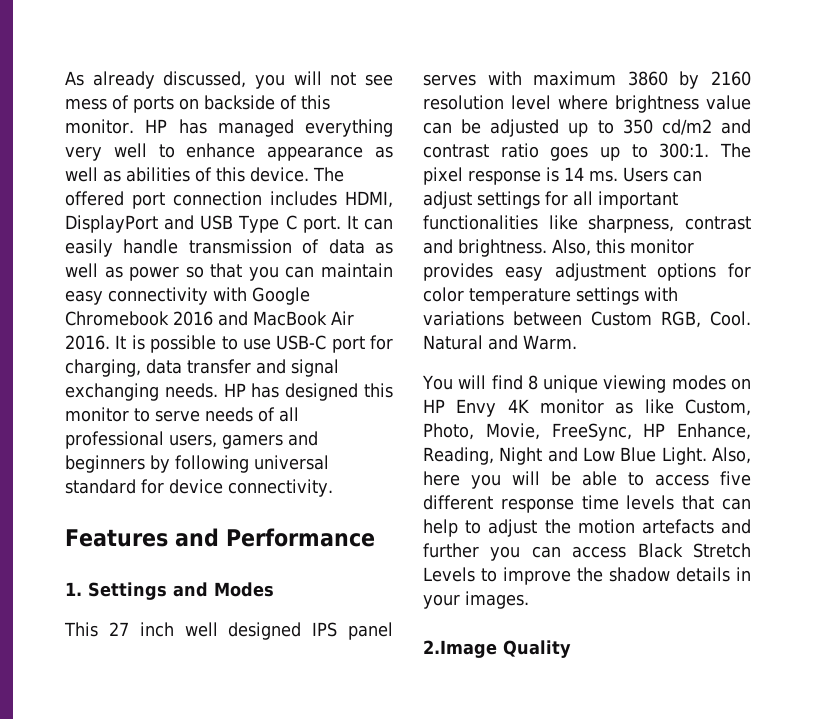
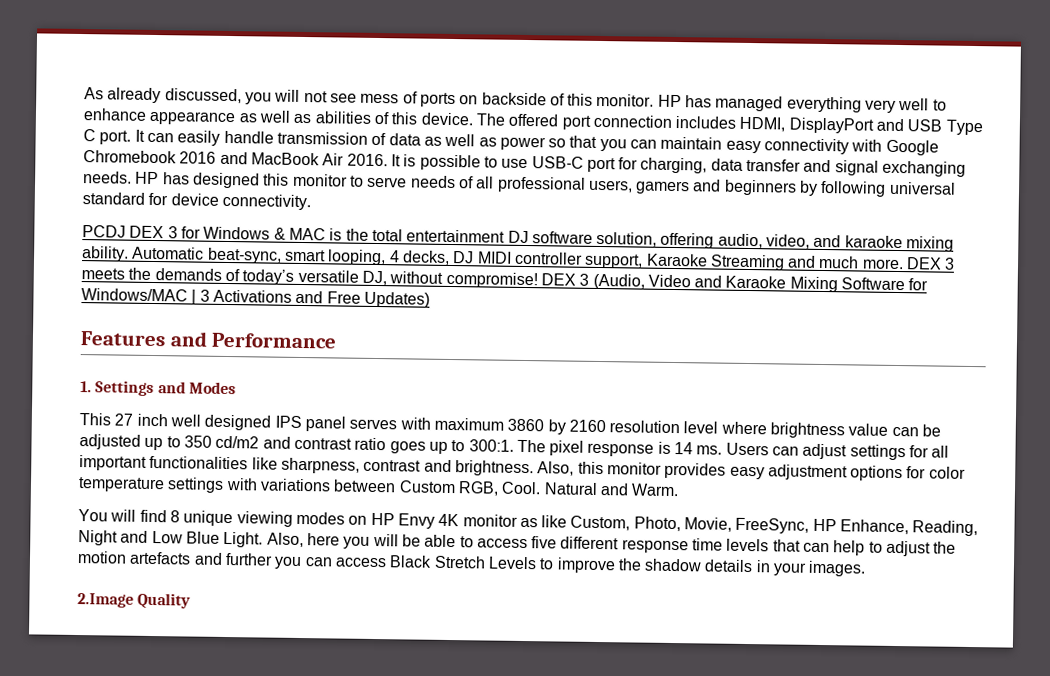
+ PCDJ DEX 3 for Windows & MAC is the total entertainment DJ software solution, offering audio, video, and karaoke mixing ability. Automatic beat-sync, smart looping, 4 decks, DJ MIDI controller support, Karaoke Streaming and much more. DEX 3 meets the demands of today’s versatile DJ, without compromise! DEX 3 (Audio, Video and Karaoke Mixing Software for Windows/MAC | 3 Activations and Free Updates)

